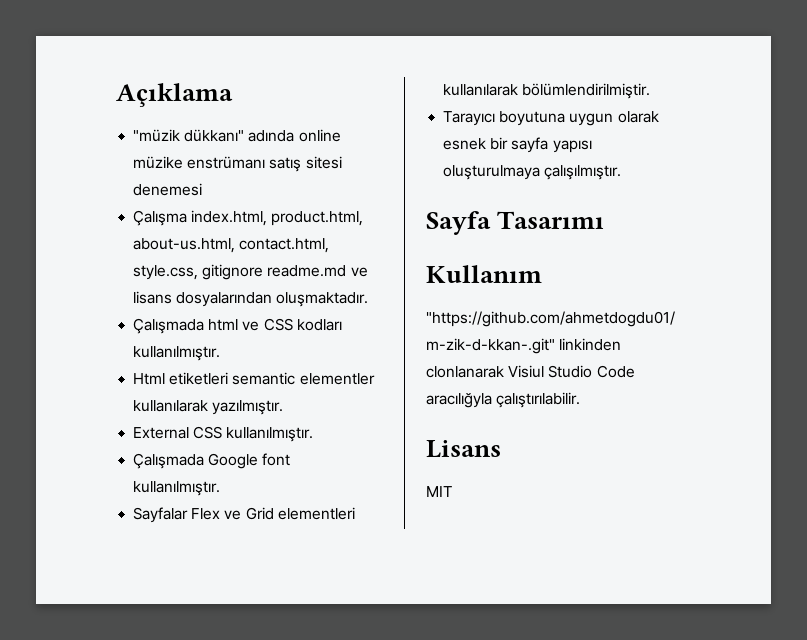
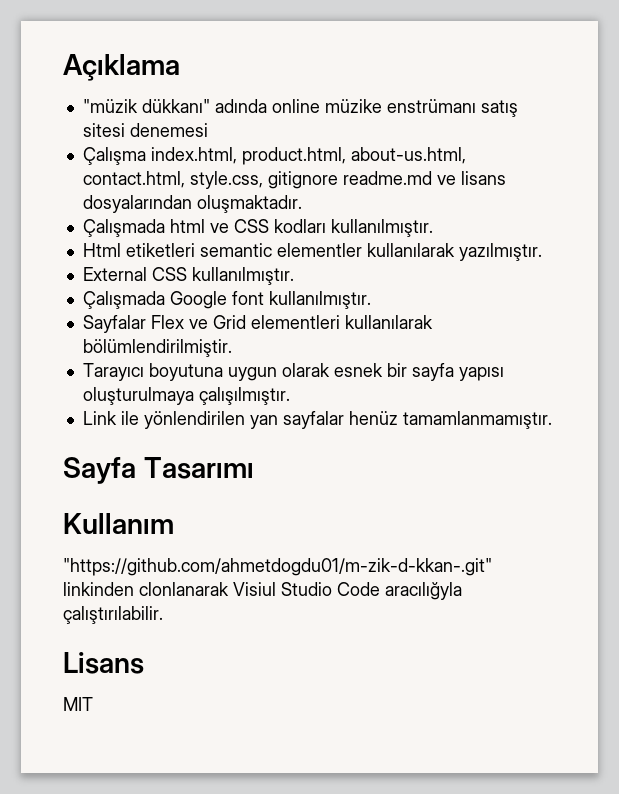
+ Link ile yönlendirilen yan sayfalar henüz tamamlanmamıştır.

